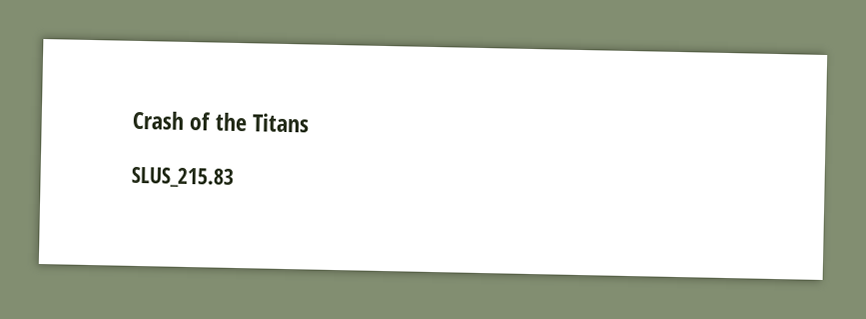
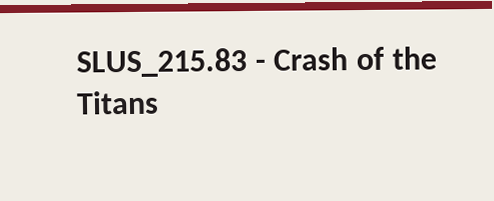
- Crash of the Titans
+ SLUS_215.83 - Crash of the Titans
- SLUS_215.83

